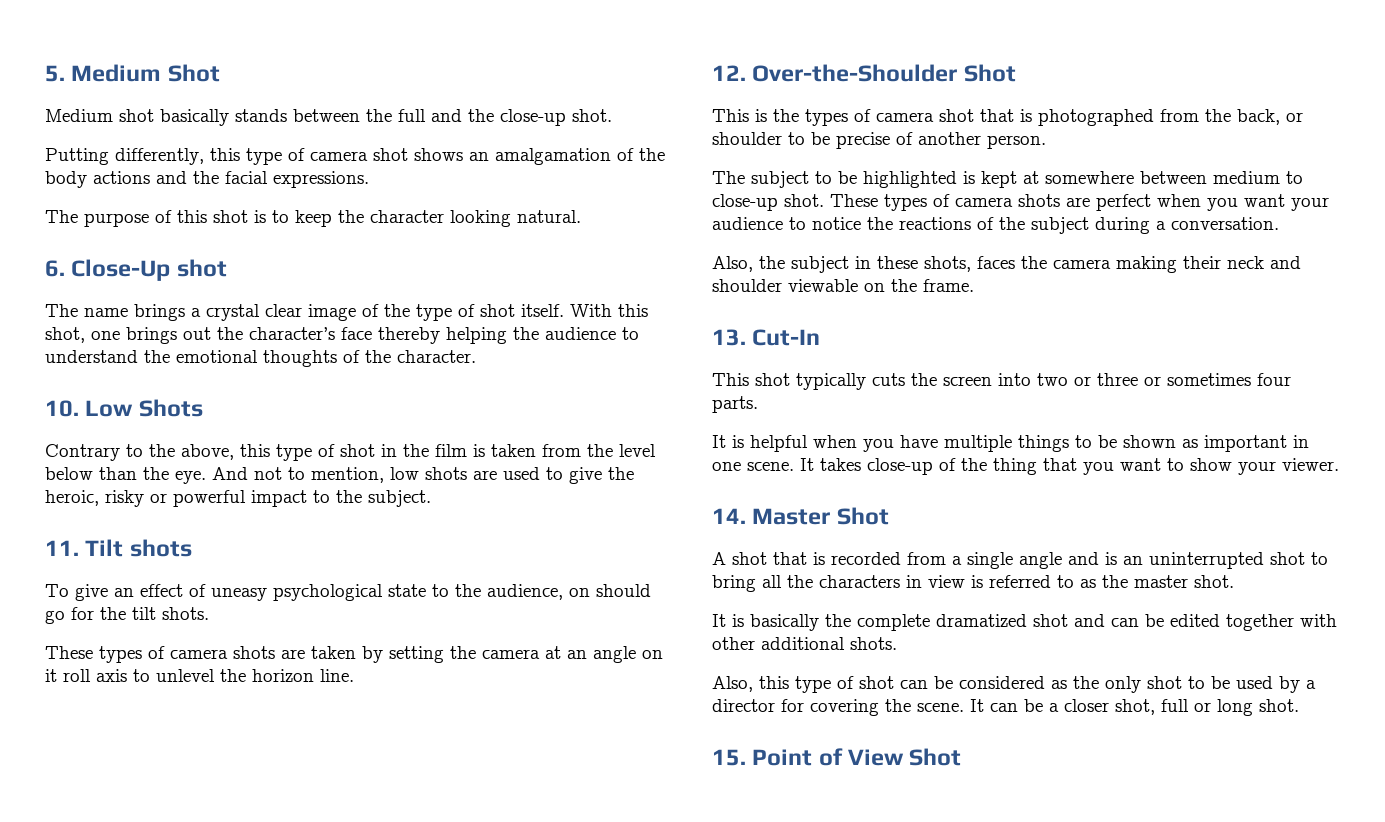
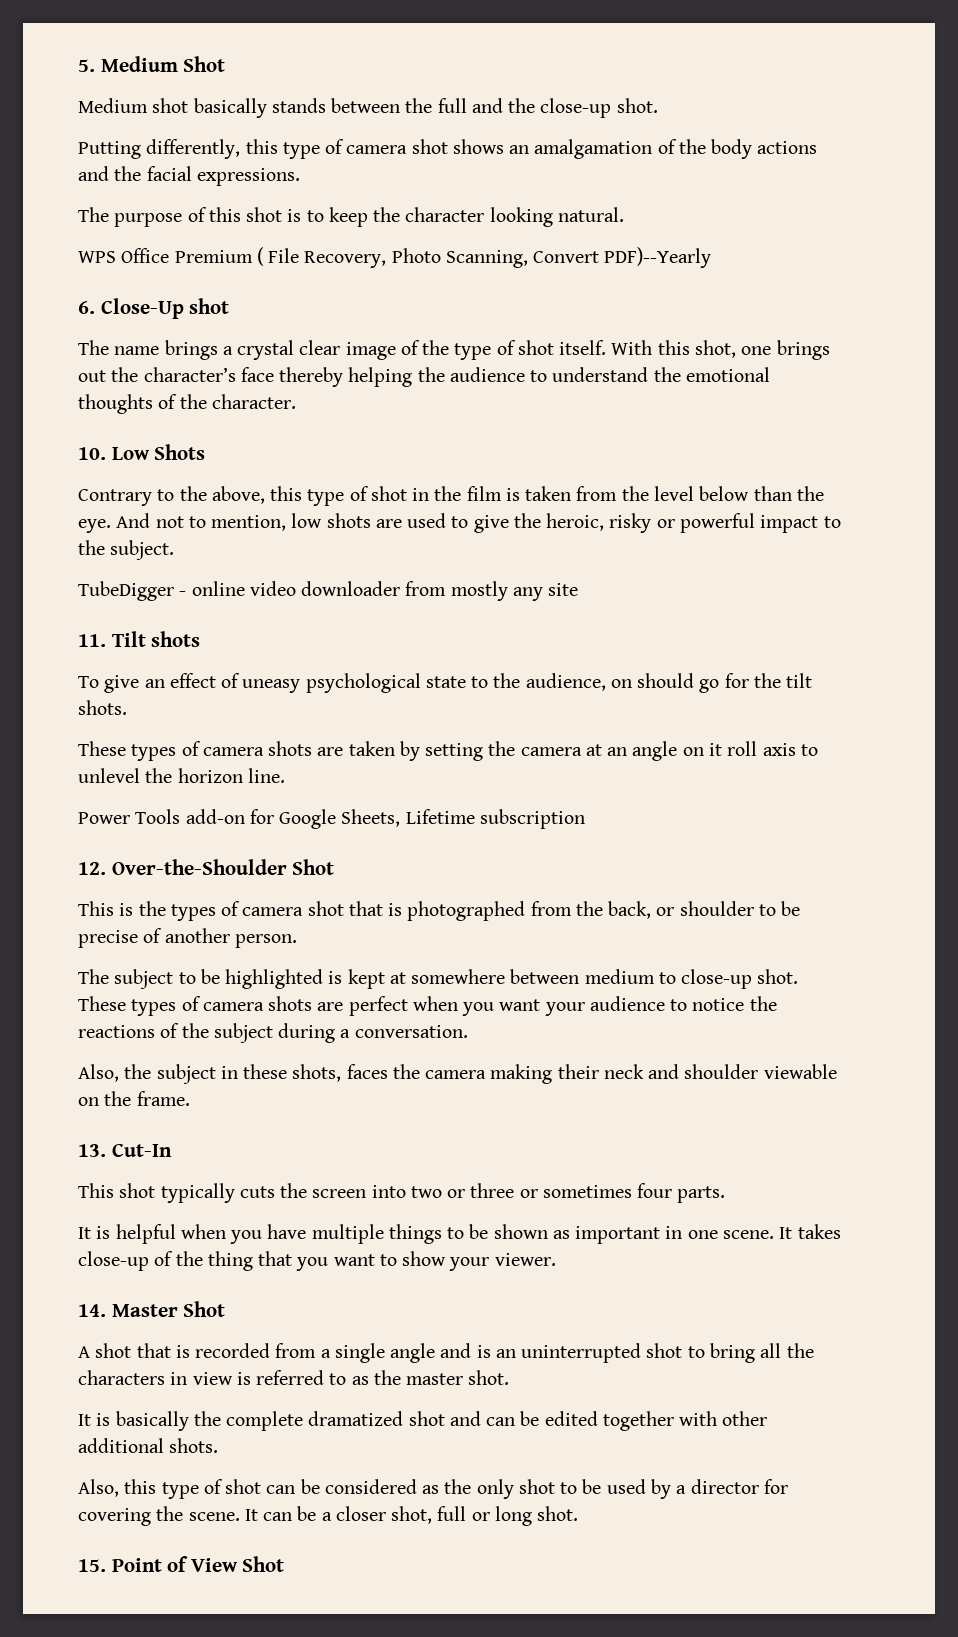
+ WPS Office Premium ( File Recovery, Photo Scanning, Convert PDF)--Yearly
+ TubeDigger - online video downloader from mostly any site
+ Power Tools add-on for Google Sheets, Lifetime subscription

